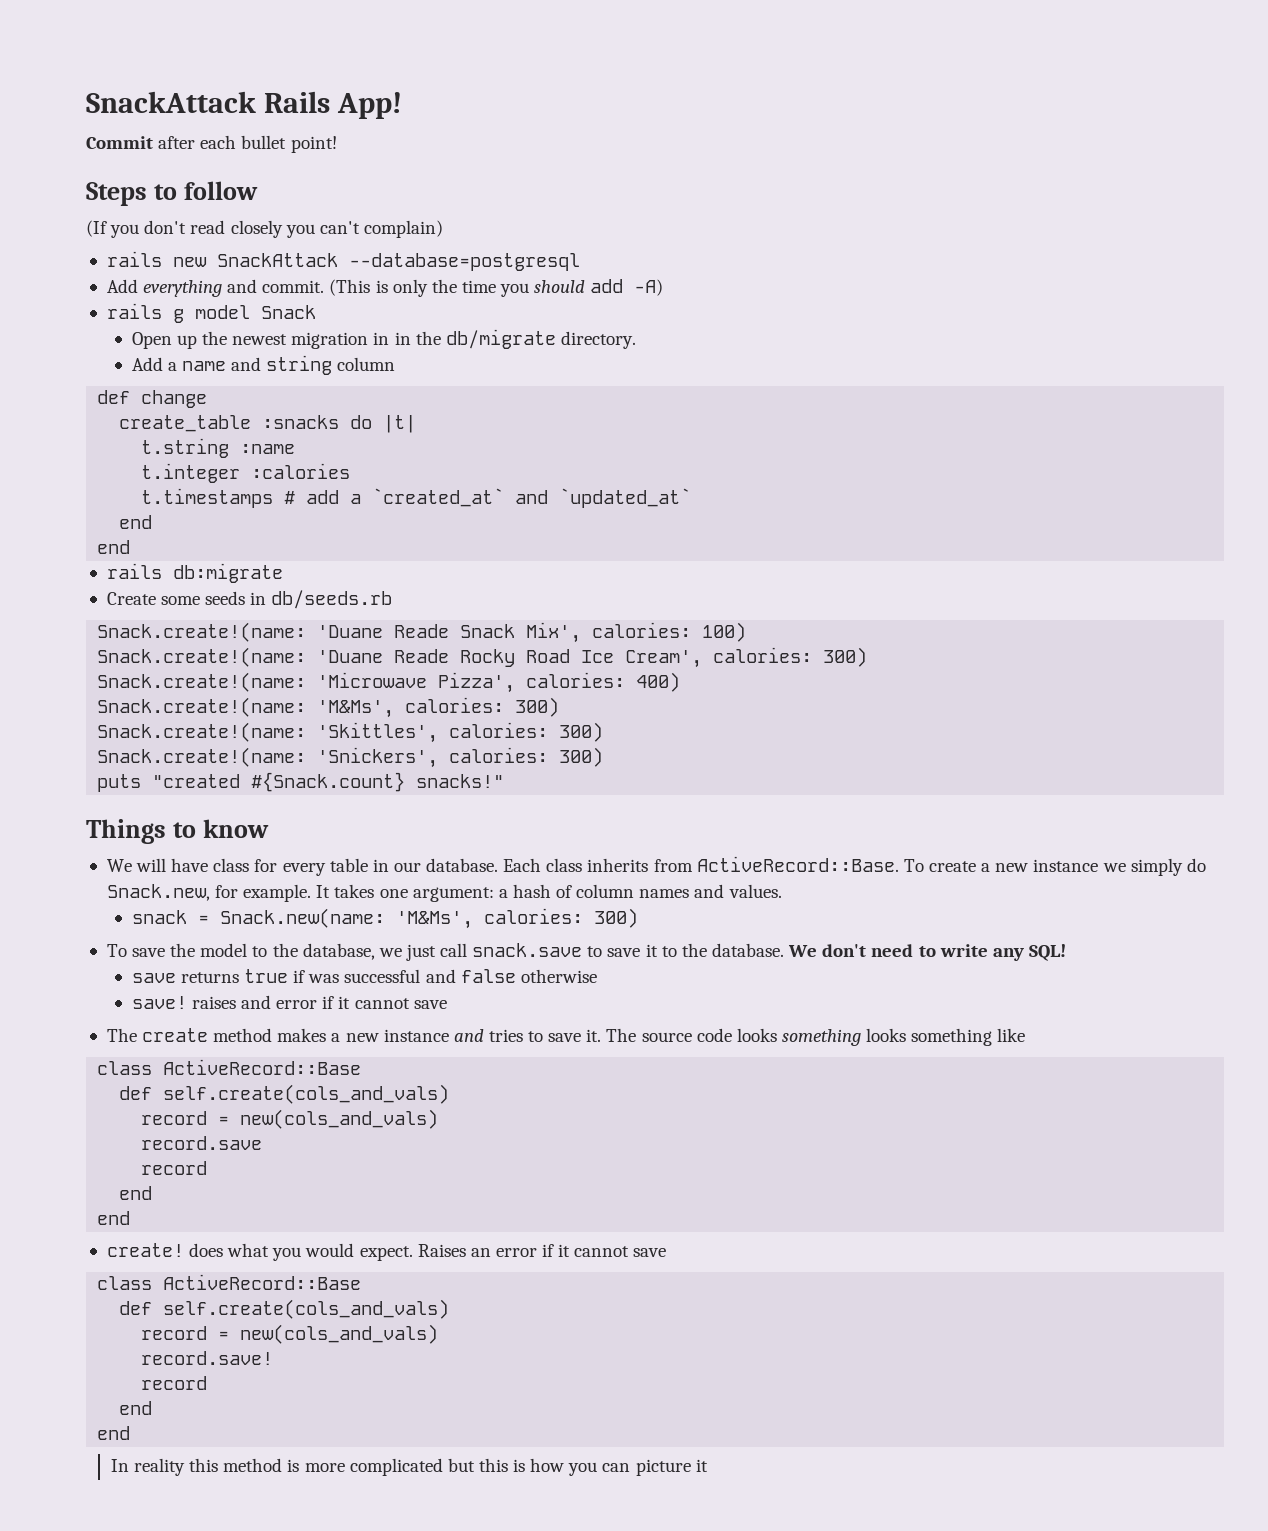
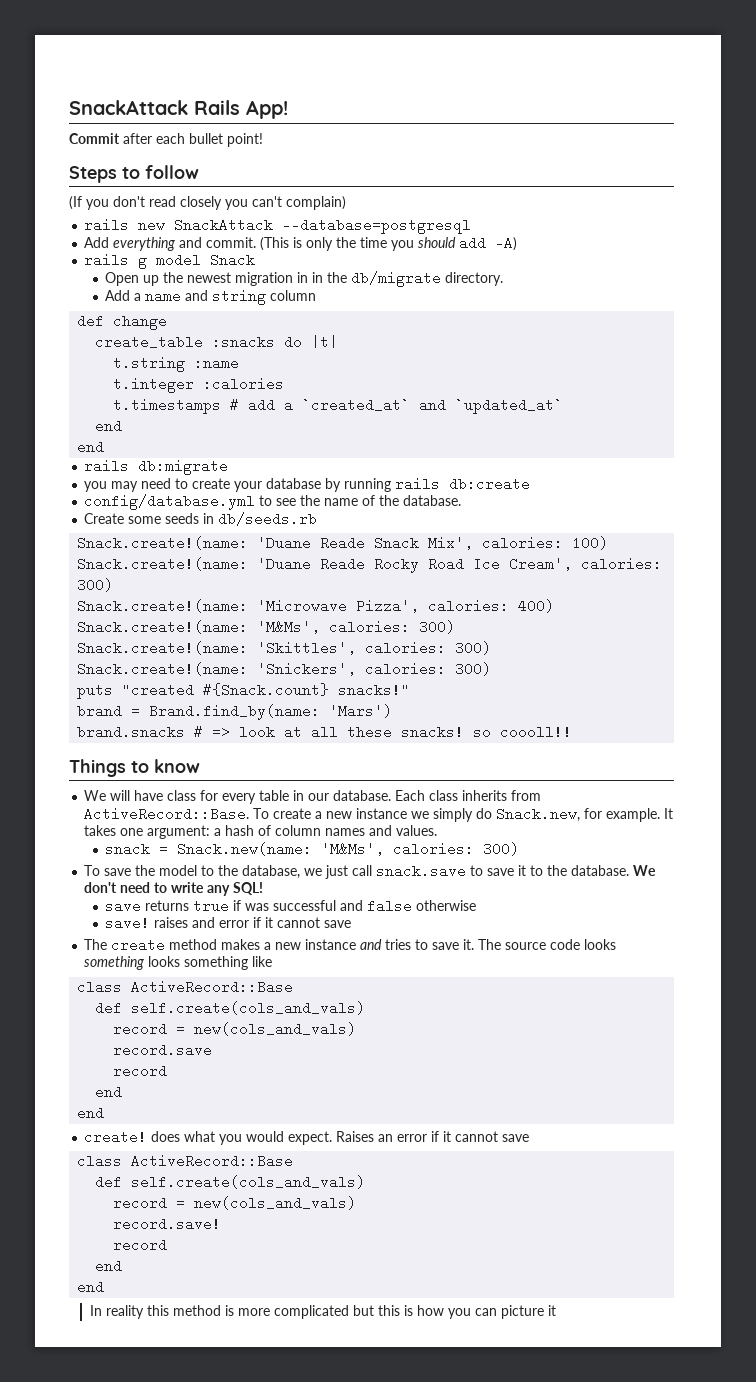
+ you may need to create your database by running rails db:create
+ config/database.yml to see the name of the database.
+ brand = Brand.find_by(name: 'Mars')
+ brand.snacks # => look at all these snacks! so coooll!!

